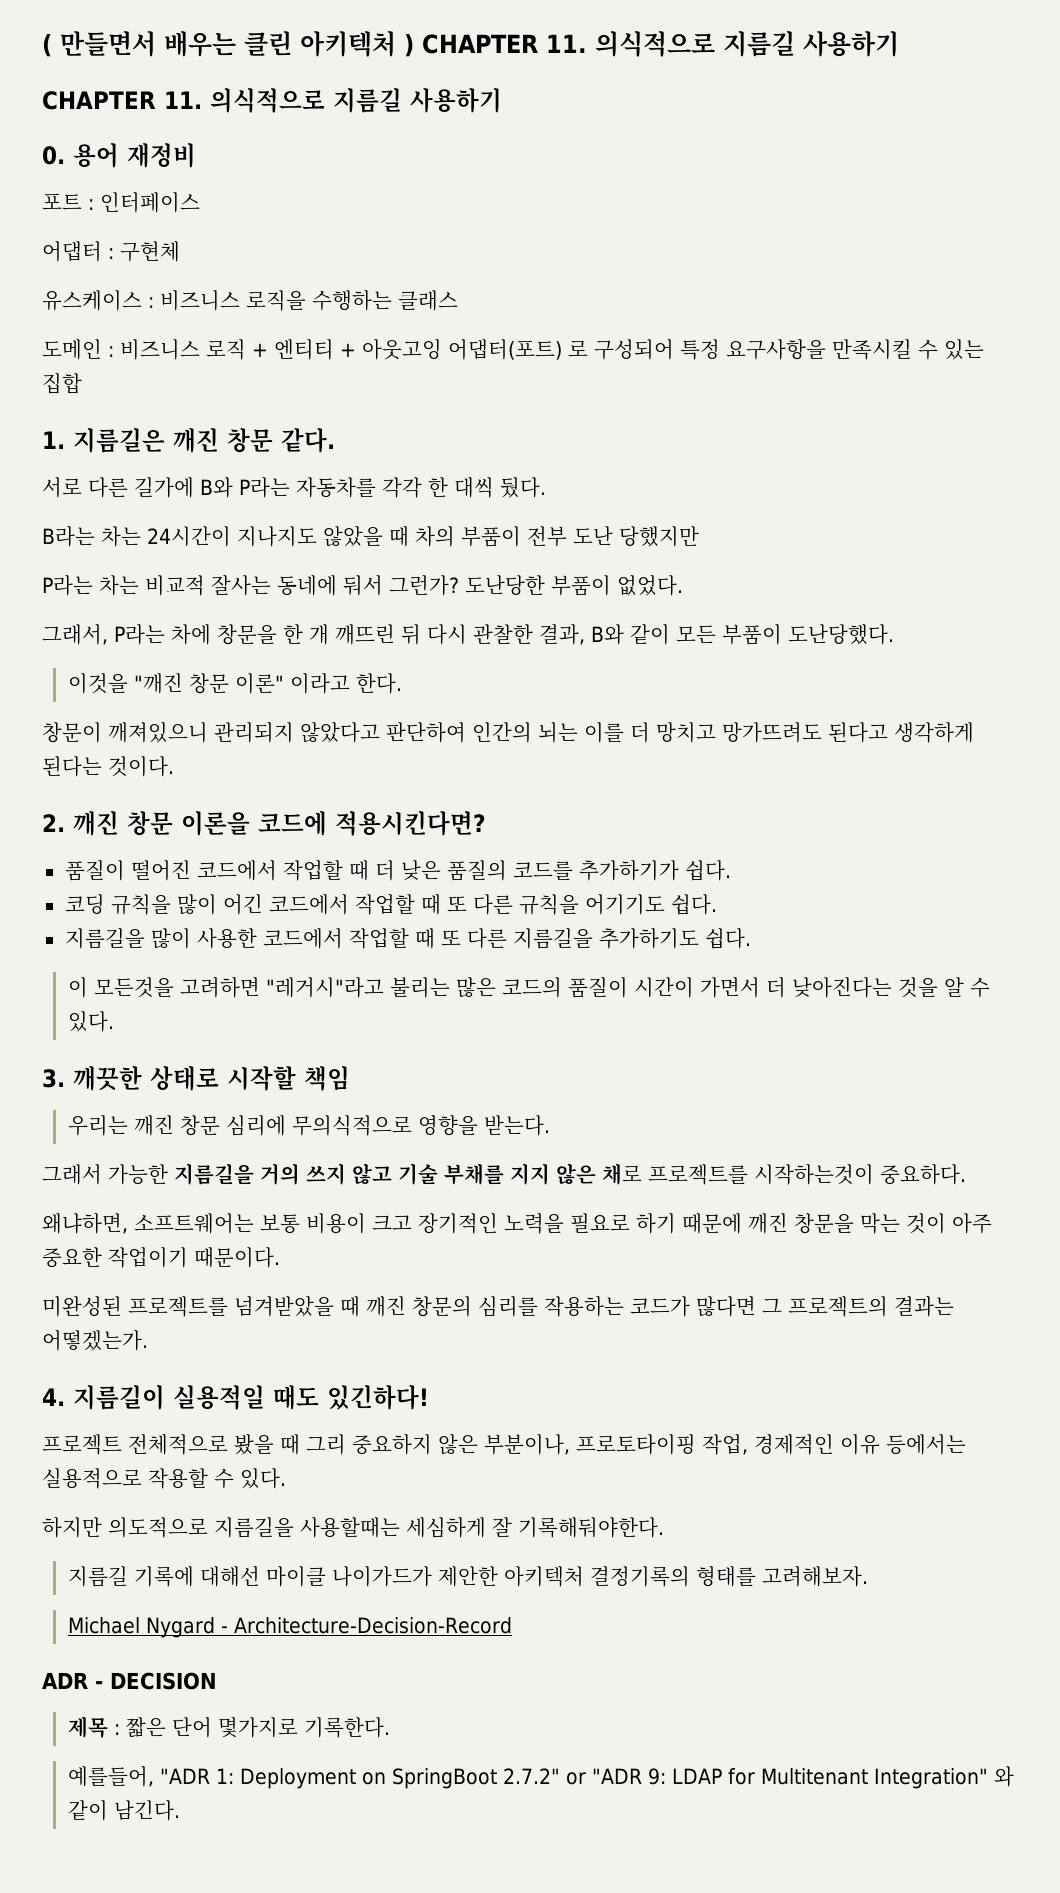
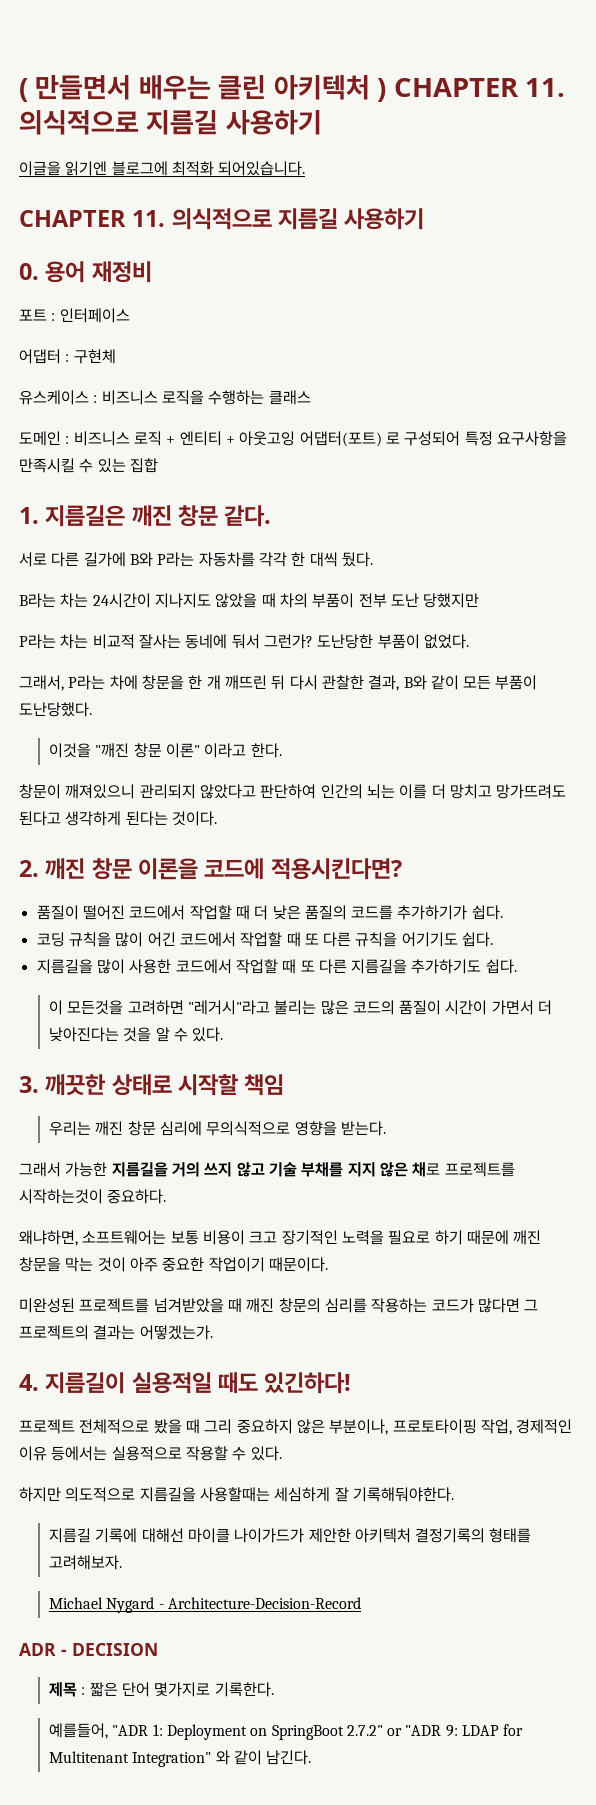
+ 이글을 읽기엔 블로그에 최적화 되어있습니다.

